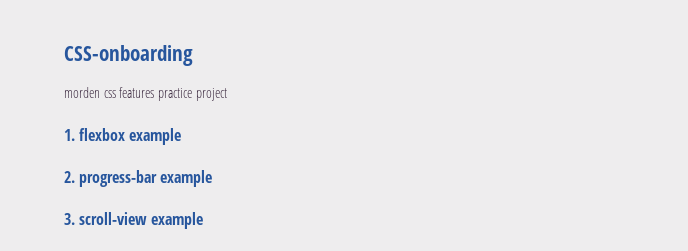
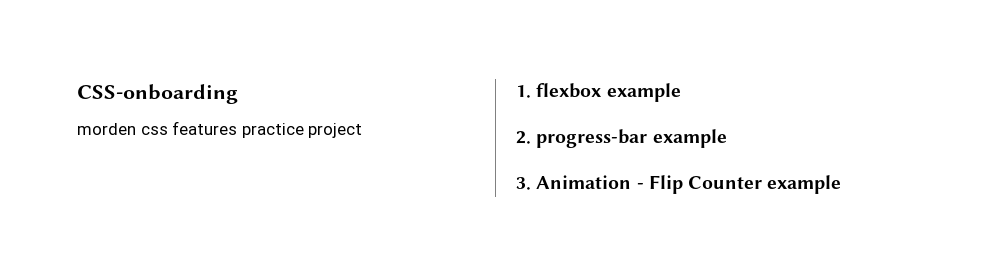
- 3. scroll-view example
+ 3. Animation - Flip Counter example

